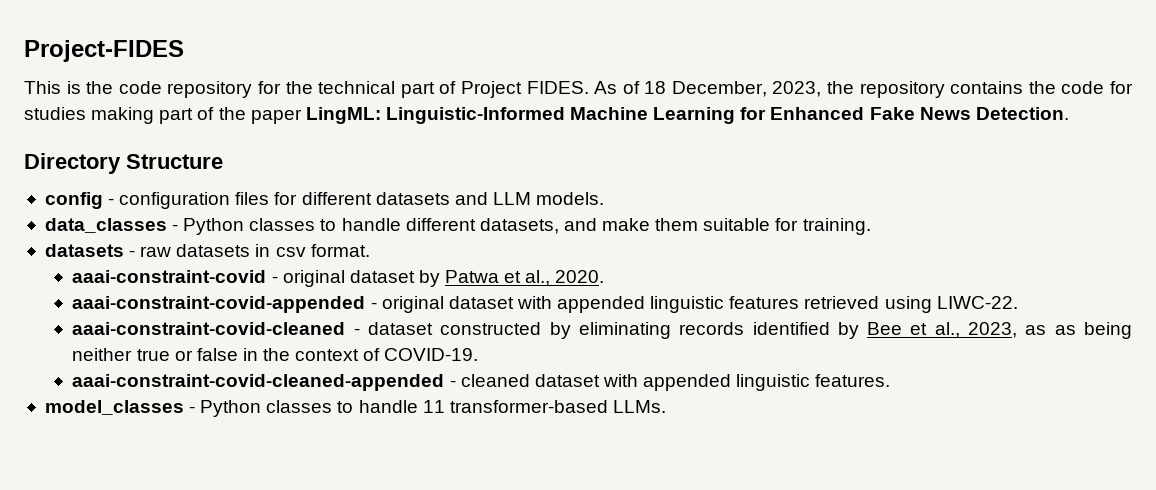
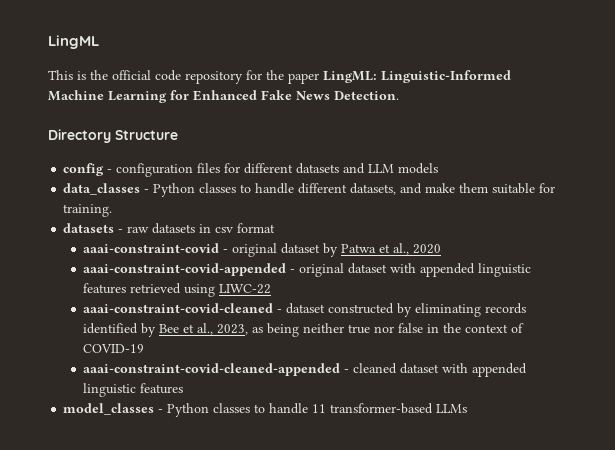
- Project-FIDES
+ LingML
- This is the code repository for the technical part of Project FIDES. As of 18 December, 2023, the repository contains the code for studies making part of the paper LingML: Linguistic-Informed Machine Learning for Enhanced Fake News Detection.
+ This is the official code repository for the paper LingML: Linguistic-Informed Machine Learning for Enhanced Fake News Detection.
- config - configuration files for different datasets and LLM models.
+ config - configuration files for different datasets and LLM models
- datasets - raw datasets in csv format.
+ datasets - raw datasets in csv format
- aaai-constraint-covid - original dataset by Patwa et al., 2020.
+ aaai-constraint-covid - original dataset by Patwa et al., 2020
- aaai-constraint-covid-appended - original dataset with appended linguistic features retrieved using LIWC-22.
+ aaai-constraint-covid-appended - original dataset with appended linguistic features retrieved using LIWC-22
- aaai-constraint-covid-cleaned - dataset constructed by eliminating records identified by Bee et al., 2023, as as being neither true or false in the context of COVID-19.
+ aaai-constraint-covid-cleaned - dataset constructed by eliminating records identified by Bee et al., 2023, as being neither true nor false in the context of COVID-19
- aaai-constraint-covid-cleaned-appended - cleaned dataset with appended linguistic features.
+ aaai-constraint-covid-cleaned-appended - cleaned dataset with appended linguistic features
- model_classes - Python classes to handle 11 transformer-based LLMs.
+ model_classes - Python classes to handle 11 transformer-based LLMs

